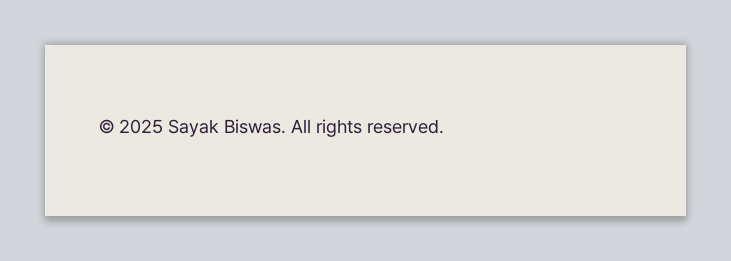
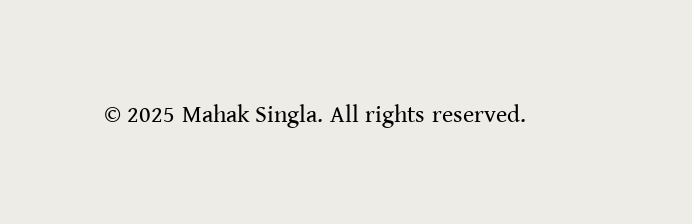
- © 2025 Sayak Biswas.
+ © 2025 Mahak Singla.

